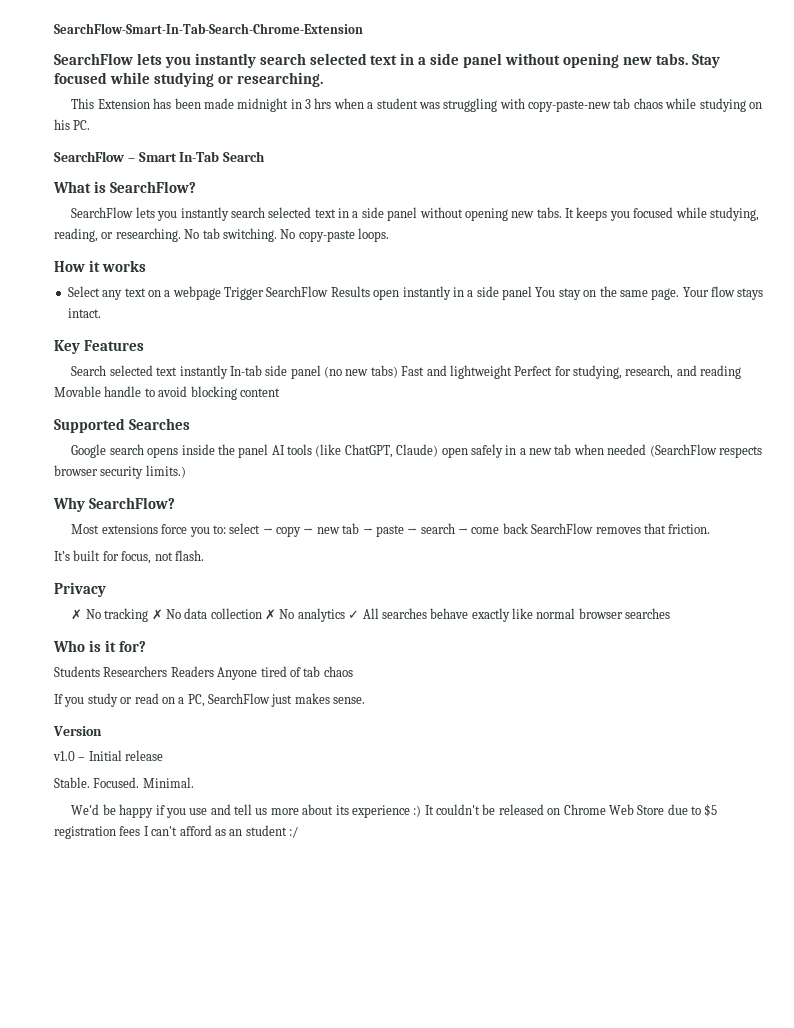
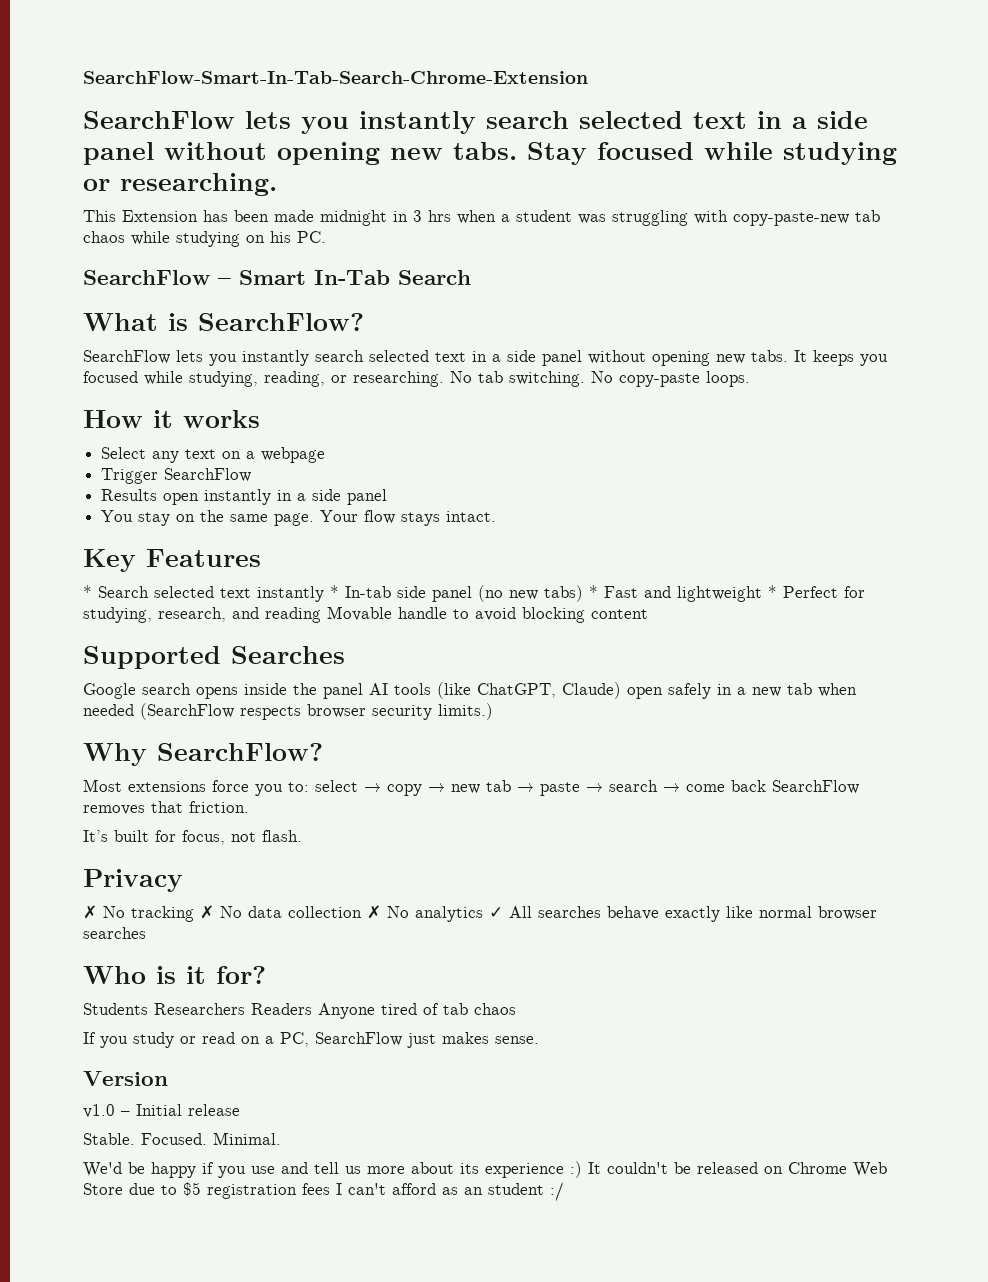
- Select any text on a webpage Trigger SearchFlow Results open instantly in a side panel You stay on the same page.
+ Select any text on a webpage
+ Trigger SearchFlow
+ Results open instantly in a side panel
+ You stay on the same page.
- Search selected text instantly In-tab side panel (no new tabs) Fast and lightweight Perfect for studying, research, and reading Movable handle to avoid blocking content
+ * Search selected text instantly * In-tab side panel (no new tabs) * Fast and lightweight * Perfect for studying, research, and reading Movable handle to avoid blocking content

